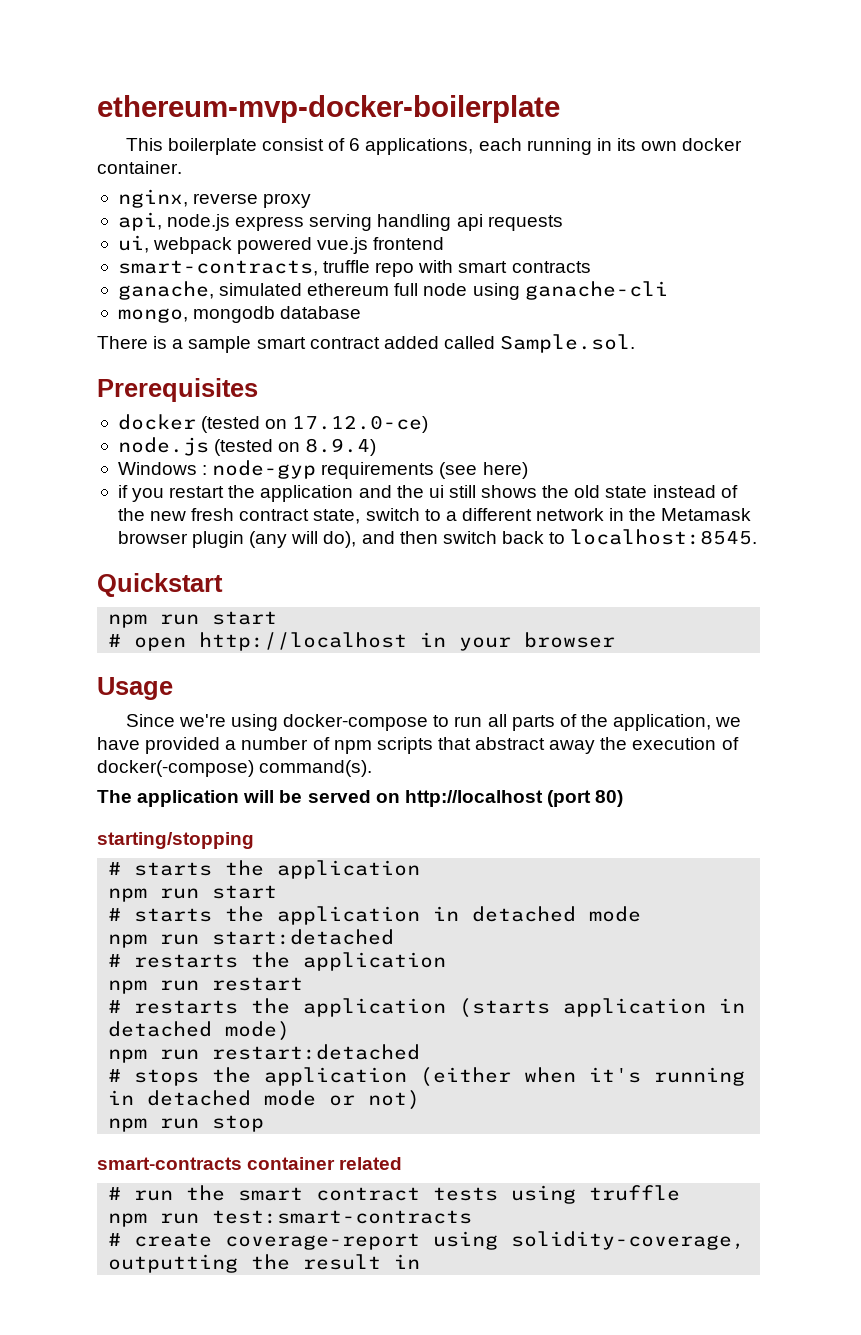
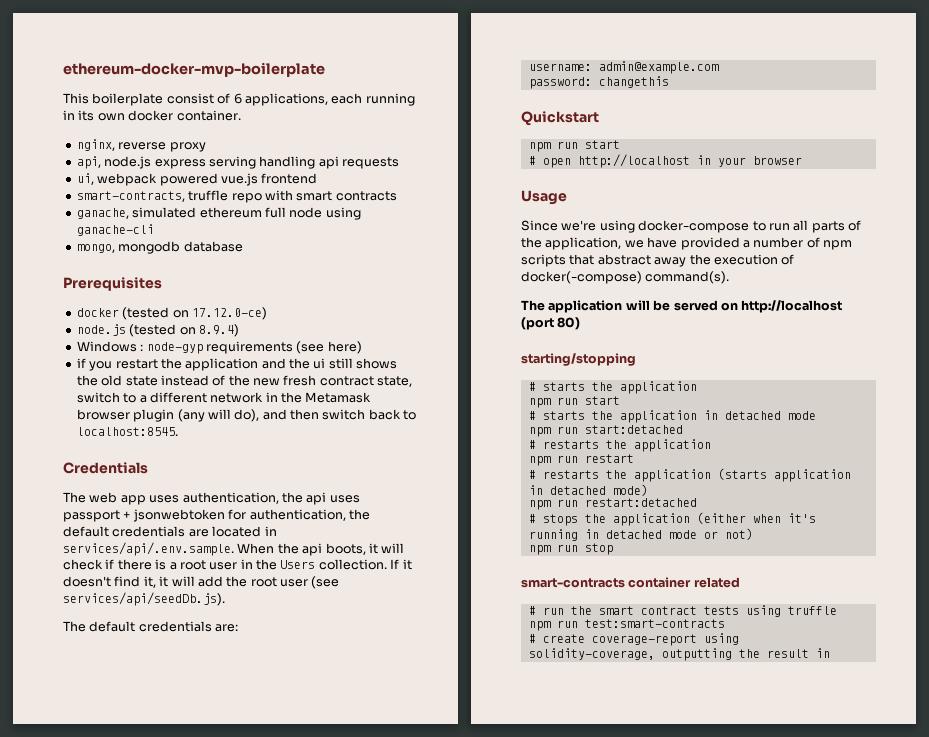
- ethereum-mvp-docker-boilerplate
+ ethereum-docker-mvp-boilerplate
- There is a sample smart contract added called Sample.sol.
+ Credentials
+ The web app uses authentication, the api uses passport + jsonwebtoken for authentication, the default credentials are located in services/api/.env.sample. When the api boots, it will check if there is a root user in the Users collection. If it doesn't find it, it will add the root user (see services/api/seedDb.js).
+ The default credentials are:
+ username: admin@example.com
+ password: changethis

